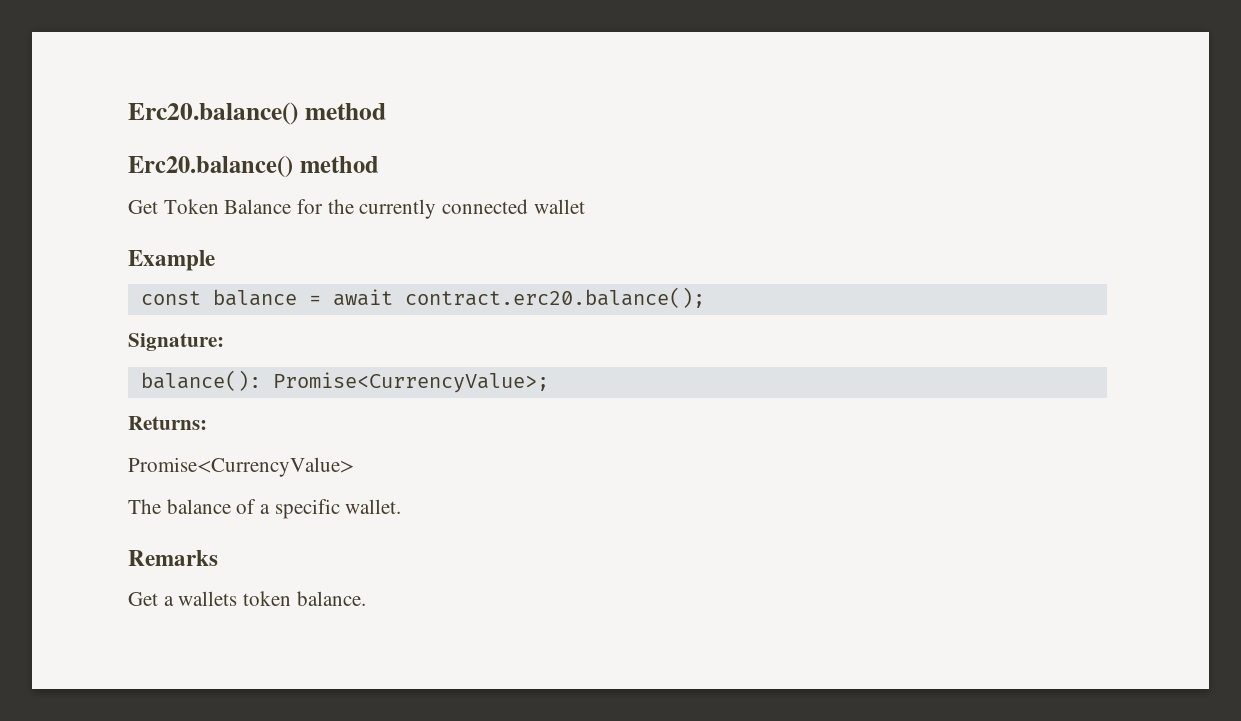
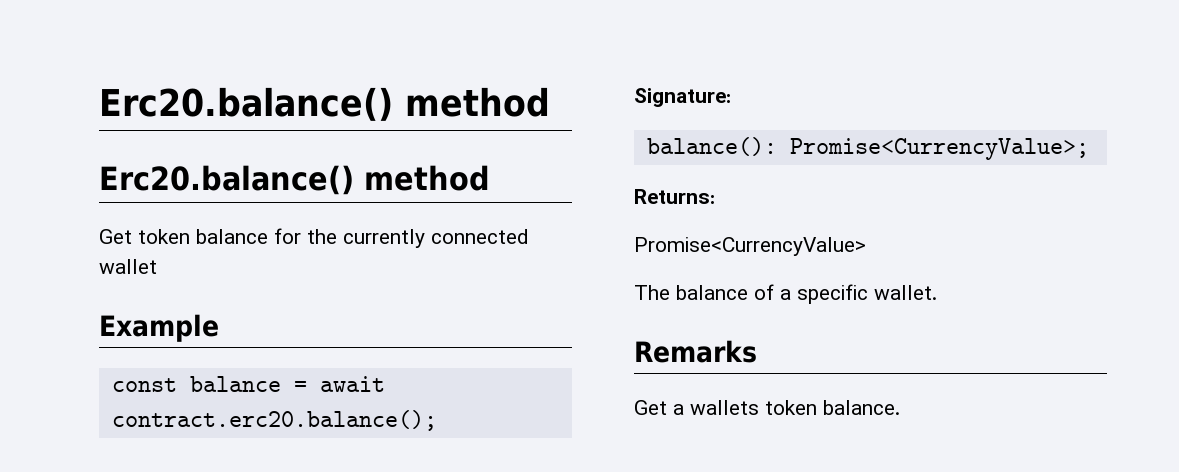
- Get Token Balance for the currently connected wallet
+ Get token balance for the currently connected wallet

